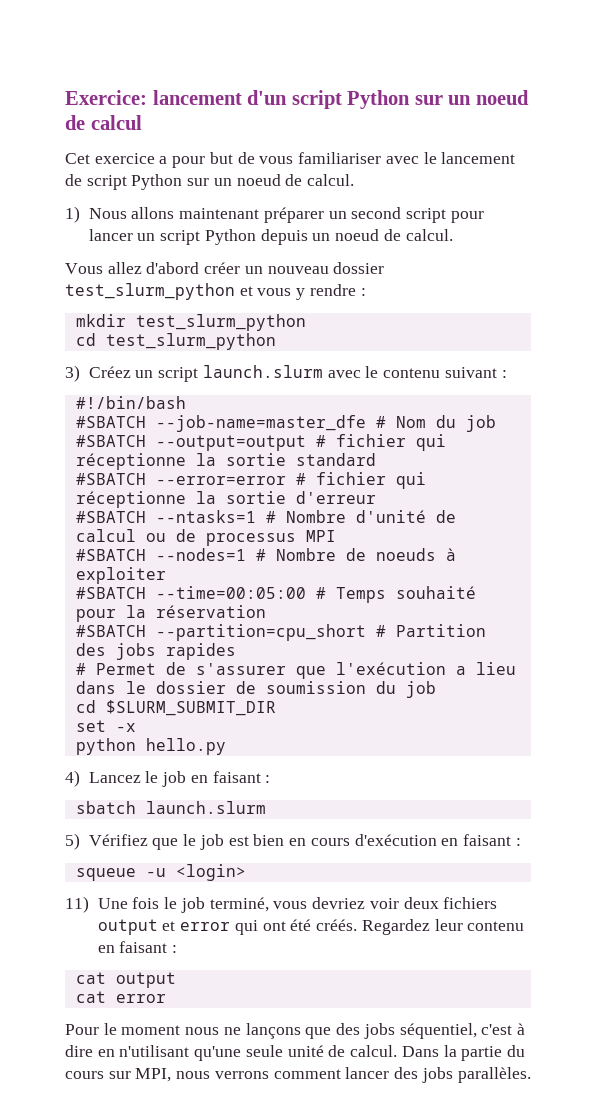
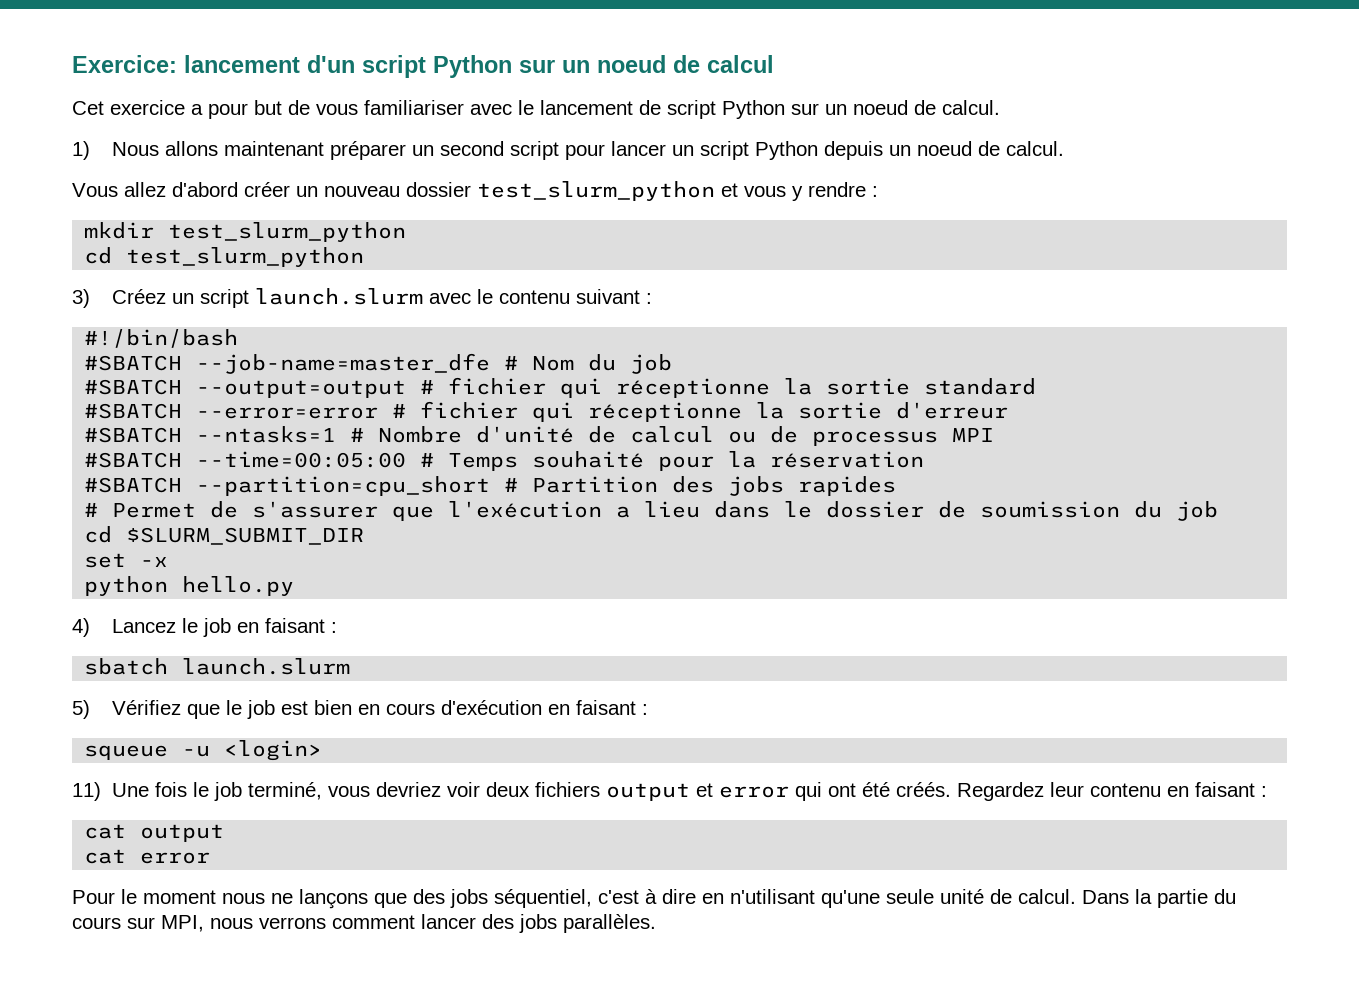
- #SBATCH --nodes=1 # Nombre de noeuds à exploiter

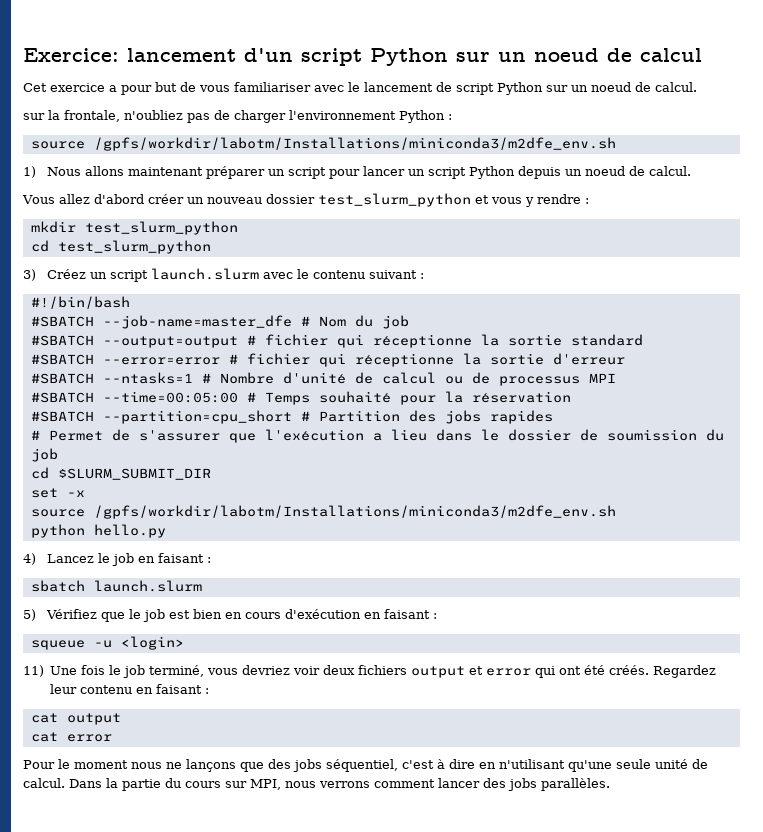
+ sur la frontale, n'oubliez pas de charger l'environnement Python :
+ source /gpfs/workdir/labotm/Installations/miniconda3/m2dfe_env.sh
- 1) Nous allons maintenant préparer un second script pour lancer un script Python depuis un noeud de calcul.
+ 1) Nous allons maintenant préparer un script pour lancer un script Python depuis un noeud de calcul.
  set -x
+ source /gpfs/workdir/labotm/Installations/miniconda3/m2dfe_env.sh

